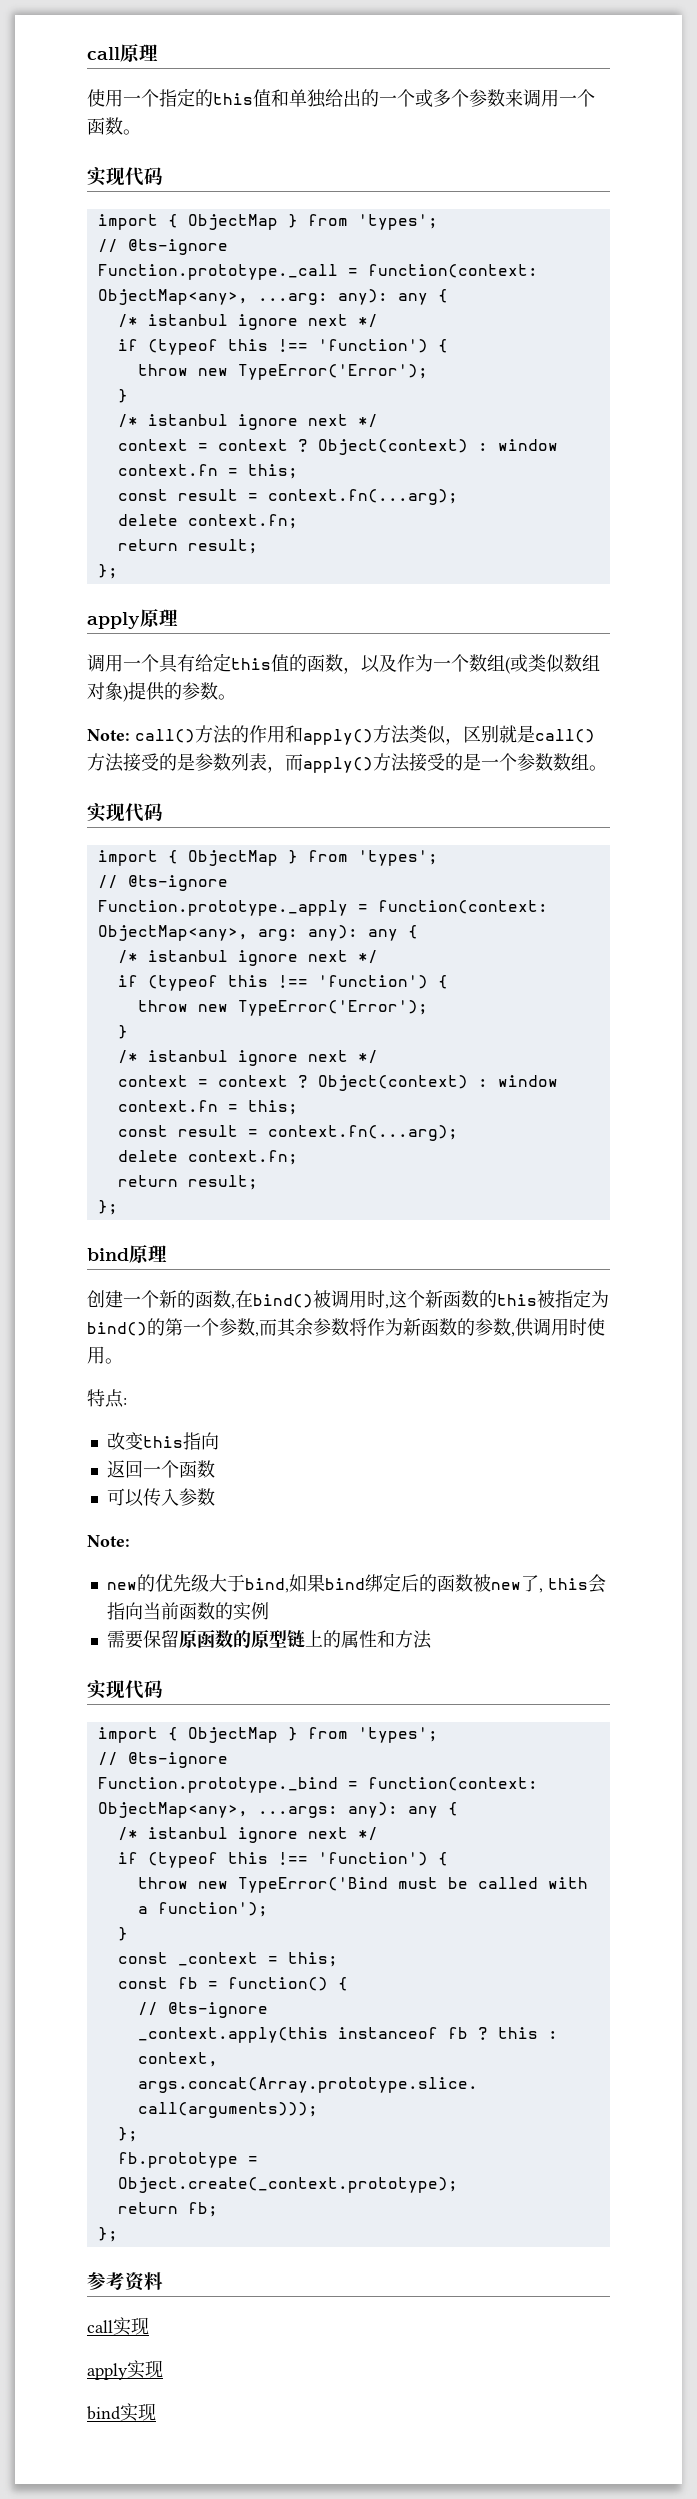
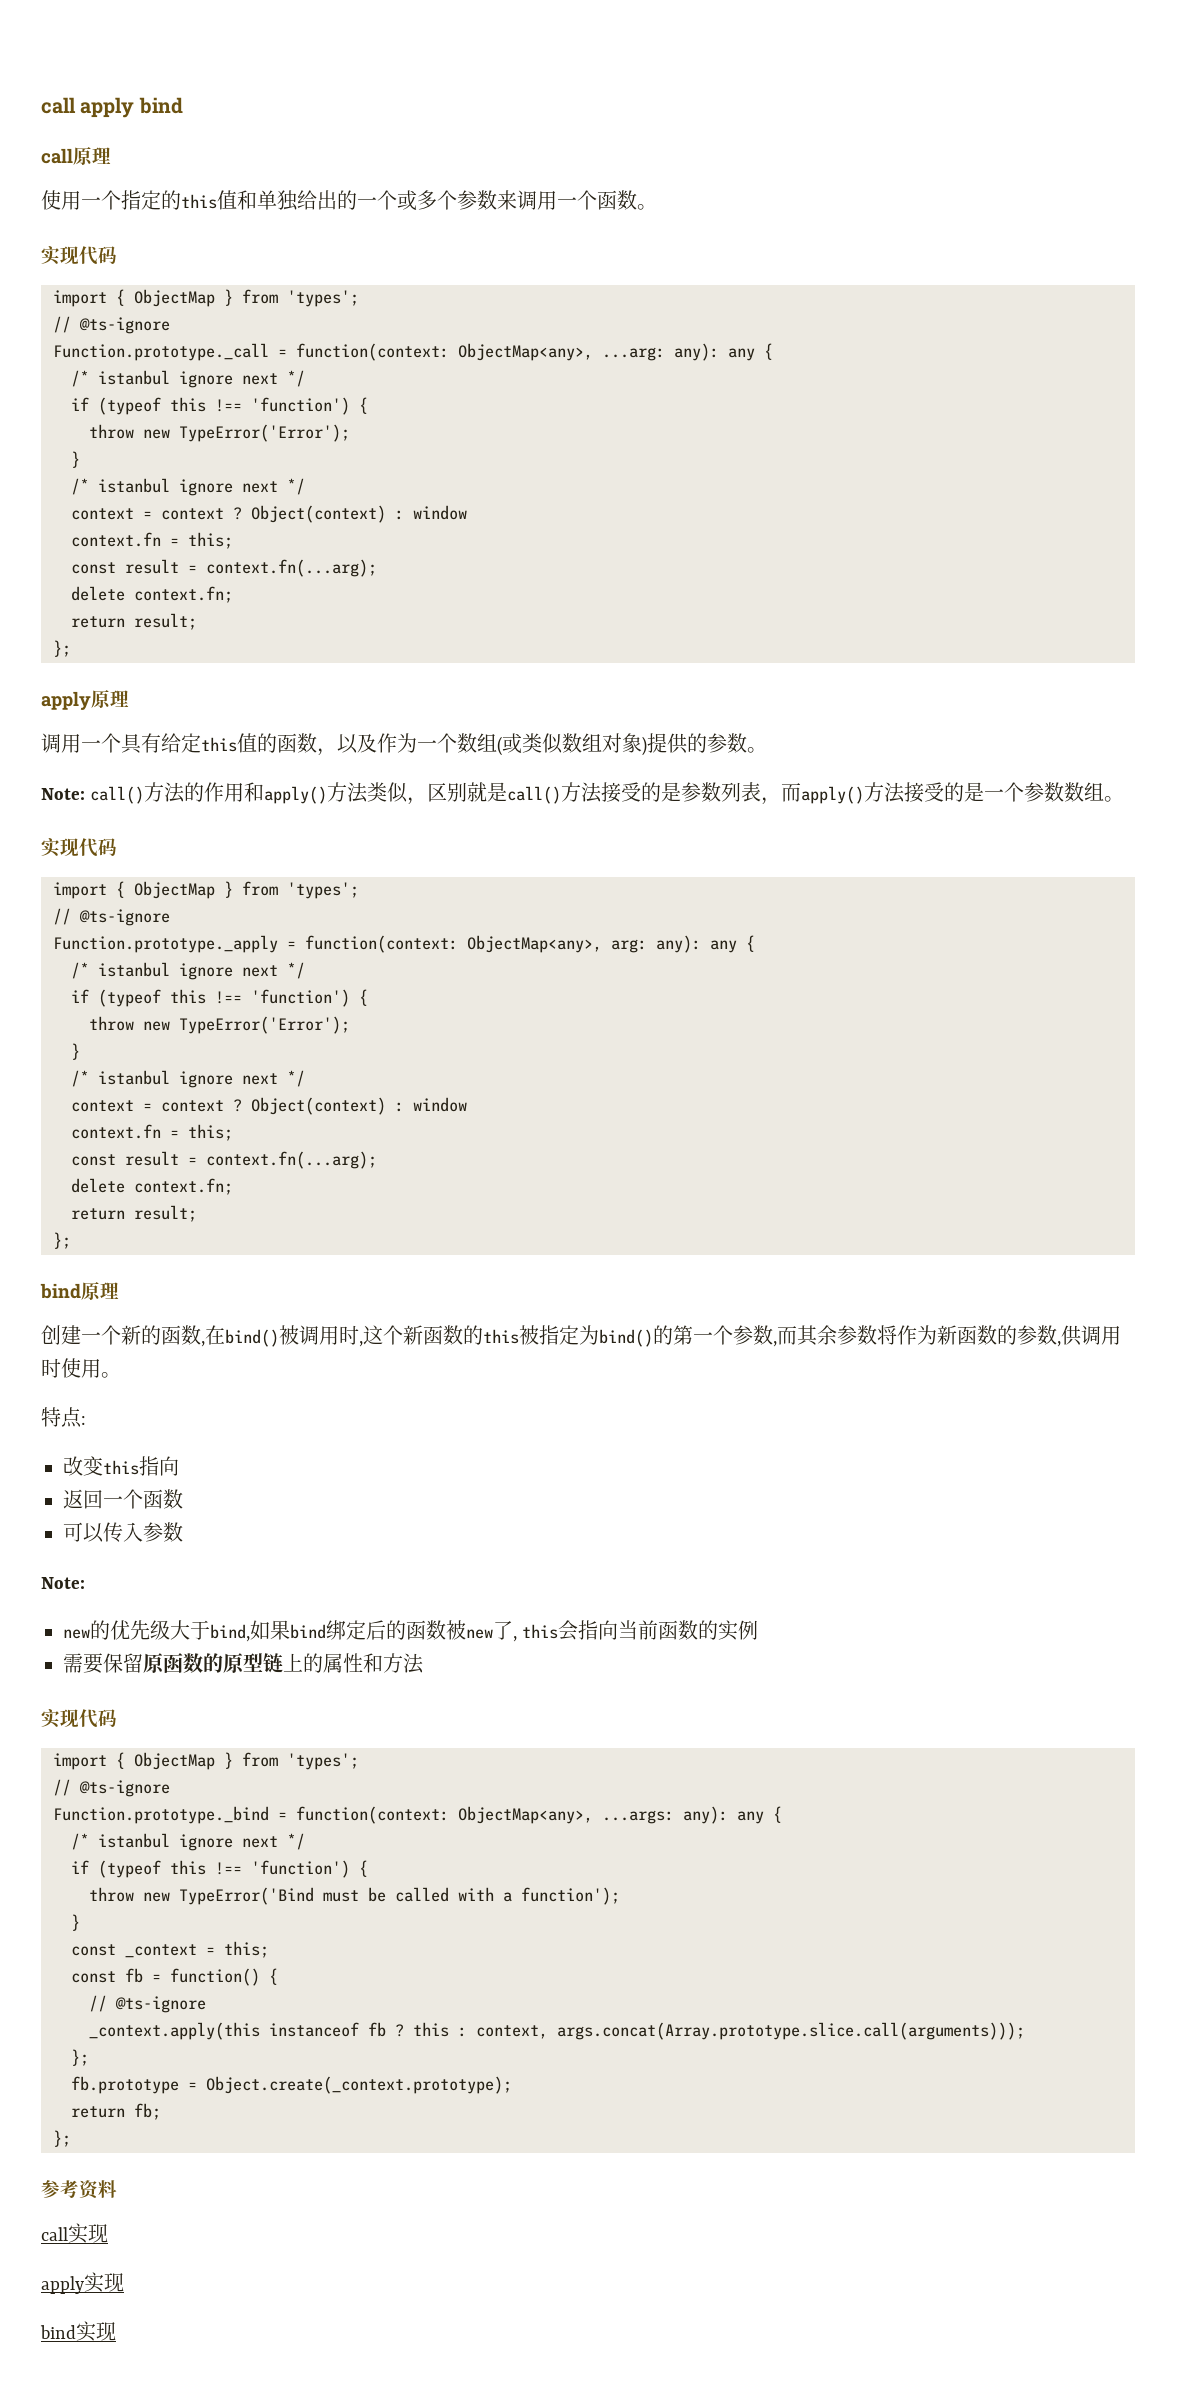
+ call apply bind

